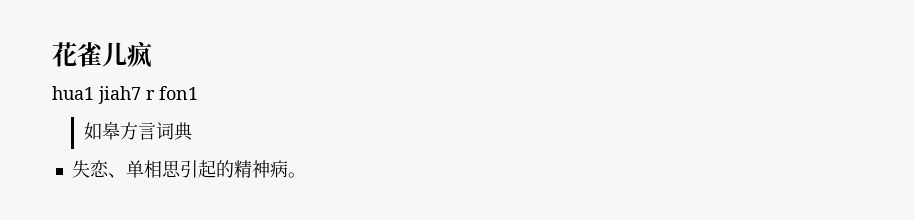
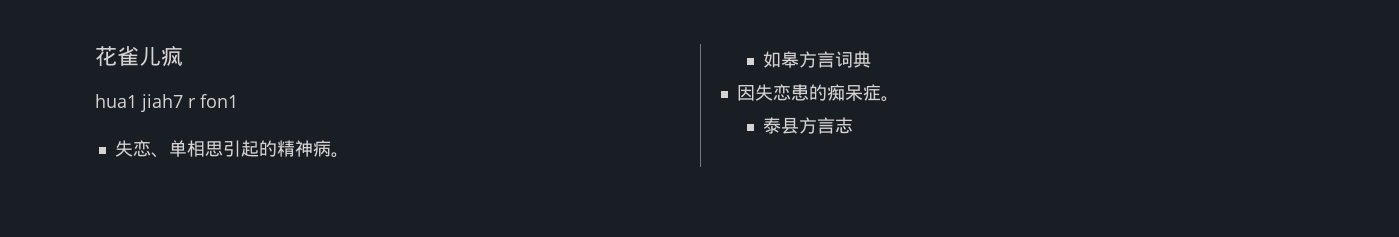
- 如皋方言词典
+ 如皋方言词典
+ 因失恋患的痴呆症。
+ 泰县方言志

